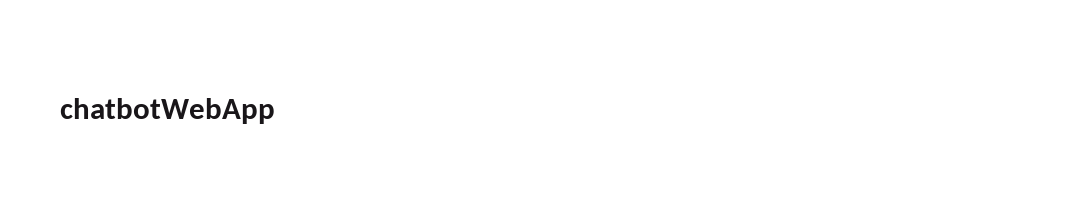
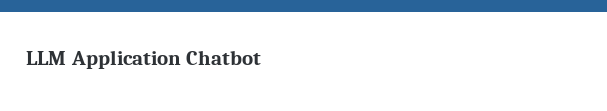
- chatbotWebApp
+ LLM Application Chatbot

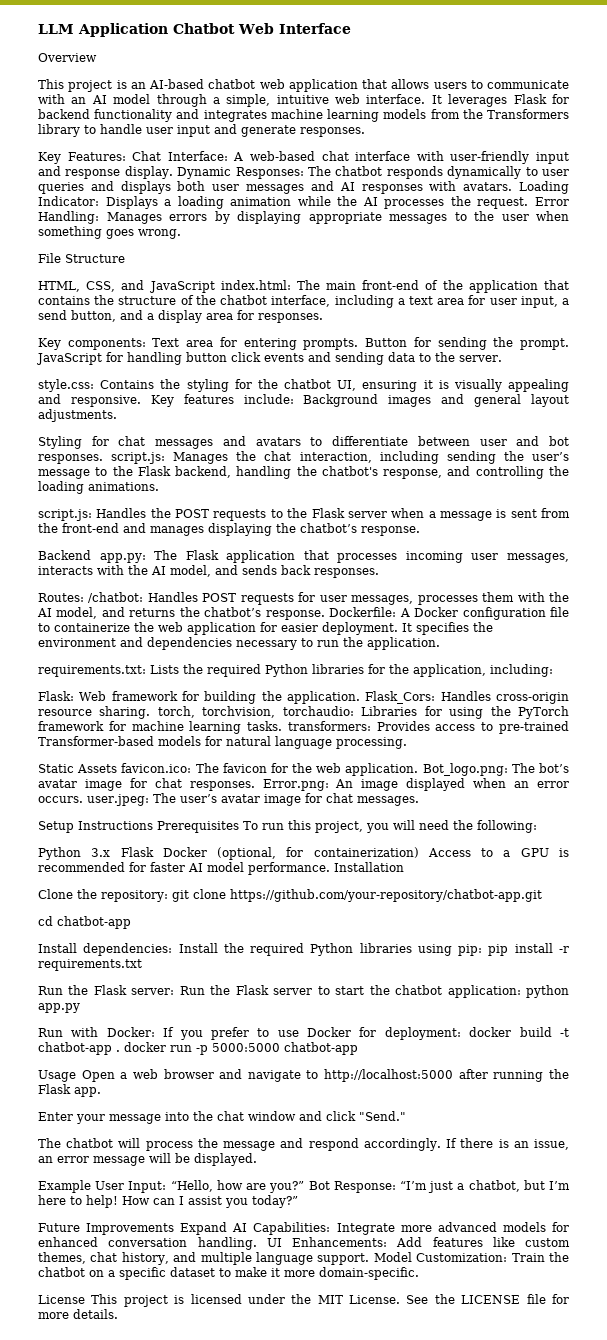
- LLM Application Chatbot
+ LLM Application Chatbot Web Interface
+ Overview
+ This project is an AI-based chatbot web application that allows users to communicate with an AI model through a simple, intuitive web interface. It leverages Flask for backend functionality and integrates machine learning models from the Transformers library to handle user input and generate responses.
+ Key Features: Chat Interface: A web-based chat interface with user-friendly input and response display. Dynamic Responses: The chatbot responds dynamically to user queries and displays both user messages and AI responses with avatars. Loading Indicator: Displays a loading animation while the AI processes the request. Error Handling: Manages errors by displaying appropriate messages to the user when something goes wrong.
+ File Structure
+ HTML, CSS, and JavaScript index.html: The main front-end of the application that contains the structure of the chatbot interface, including a text area for user input, a send button, and a display area for responses.
+ Key components: Text area for entering prompts. Button for sending the prompt. JavaScript for handling button click events and sending data to the server.
+ style.css: Contains the styling for the chatbot UI, ensuring it is visually appealing and responsive. Key features include: Background images and general layout adjustments.
+ Styling for chat messages and avatars to differentiate between user and bot responses. script.js: Manages the chat interaction, including sending the user’s message to the Flask backend, handling the chatbot's response, and controlling the loading animations.
+ script.js: Handles the POST requests to the Flask server when a message is sent from the front-end and manages displaying the chatbot’s response.
+ Backend app.py: The Flask application that processes incoming user messages, interacts with the AI model, and sends back responses.
+ Routes: /chatbot: Handles POST requests for user messages, processes them with the AI model, and returns the chatbot’s response. Dockerfile: A Docker configuration file to containerize the web application for easier deployment. It specifies the environment and dependencies necessary to run the application.
+ requirements.txt: Lists the required Python libraries for the application, including:
+ Flask: Web framework for building the application. Flask_Cors: Handles cross-origin resource sharing. torch, torchvision, torchaudio: Libraries for using the PyTorch framework for machine learning tasks. transformers: Provides access to pre-trained Transformer-based models for natural language processing.
+ Static Assets favicon.ico: The favicon for the web application. Bot_logo.png: The bot’s avatar image for chat responses. Error.png: An image displayed when an error occurs. user.jpeg: The user’s avatar image for chat messages.
+ Setup Instructions Prerequisites To run this project, you will need the following:
+ Python 3.x Flask Docker (optional, for containerization) Access to a GPU is recommended for faster AI model performance. Installation
+ Clone the repository: git clone https://github.com/your-repository/chatbot-app.git
+ cd chatbot-app
+ Install dependencies: Install the required Python libraries using pip: pip install -r requirements.txt
+ Run the Flask server: Run the Flask server to start the chatbot application: python app.py
+ Run with Docker: If you prefer to use Docker for deployment: docker build -t chatbot-app . docker run -p 5000:5000 chatbot-app
+ Usage Open a web browser and navigate to http://localhost:5000 after running the Flask app.
+ Enter your message into the chat window and click "Send."
+ The chatbot will process the message and respond accordingly. If there is an issue, an error message will be displayed.
+ Example User Input: “Hello, how are you?” Bot Response: “I’m just a chatbot, but I’m here to help! How can I assist you today?”
+ Future Improvements Expand AI Capabilities: Integrate more advanced models for enhanced conversation handling. UI Enhancements: Add features like custom themes, chat history, and multiple language support. Model Customization: Train the chatbot on a specific dataset to make it more domain-specific.
+ License This project is licensed under the MIT License. See the LICENSE file for more details.

